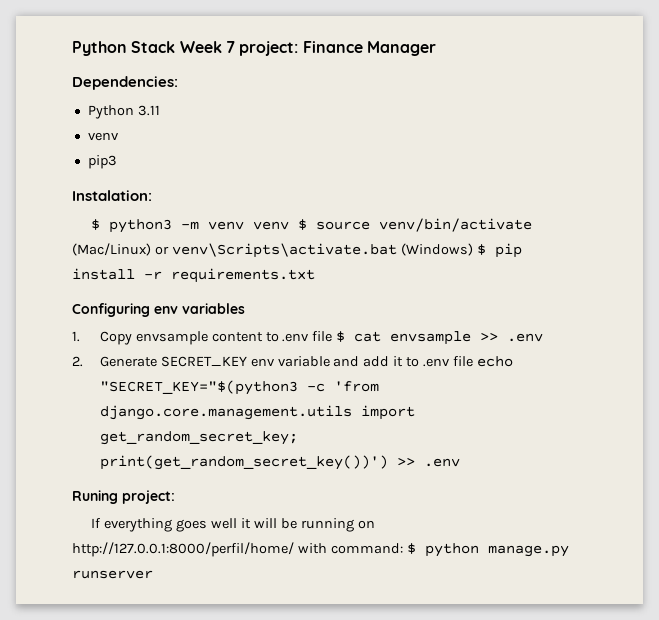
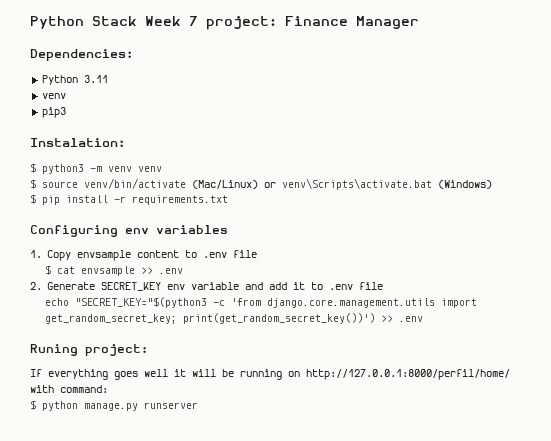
- $ python3 -m venv venv $ source venv/bin/activate (Mac/Linux) or venv\Scripts\activate.bat (Windows) $ pip install -r requirements.txt
+ $ python3 -m venv venv
+ $ source venv/bin/activate (Mac/Linux) or venv\Scripts\activate.bat (Windows)
+ $ pip install -r requirements.txt
- 1. Copy envsample content to .env file $ cat envsample >> .env
+ 1. Copy envsample content to .env file
+ $ cat envsample >> .env
- 2. Generate SECRET_KEY env variable and add it to .env file echo "SECRET_KEY="$(python3 -c 'from django.core.management.utils import get_random_secret_key; print(get_random_secret_key())') >> .env
+ 2. Generate SECRET_KEY env variable and add it to .env file
+ echo "SECRET_KEY="$(python3 -c 'from django.core.management.utils import get_random_secret_key; print(get_random_secret_key())') >> .env
- If everything goes well it will be running on http://127.0.0.1:8000/perfil/home/ with command: $ python manage.py runserver
+ If everything goes well it will be running on http://127.0.0.1:8000/perfil/home/ with command:
+ $ python manage.py runserver

